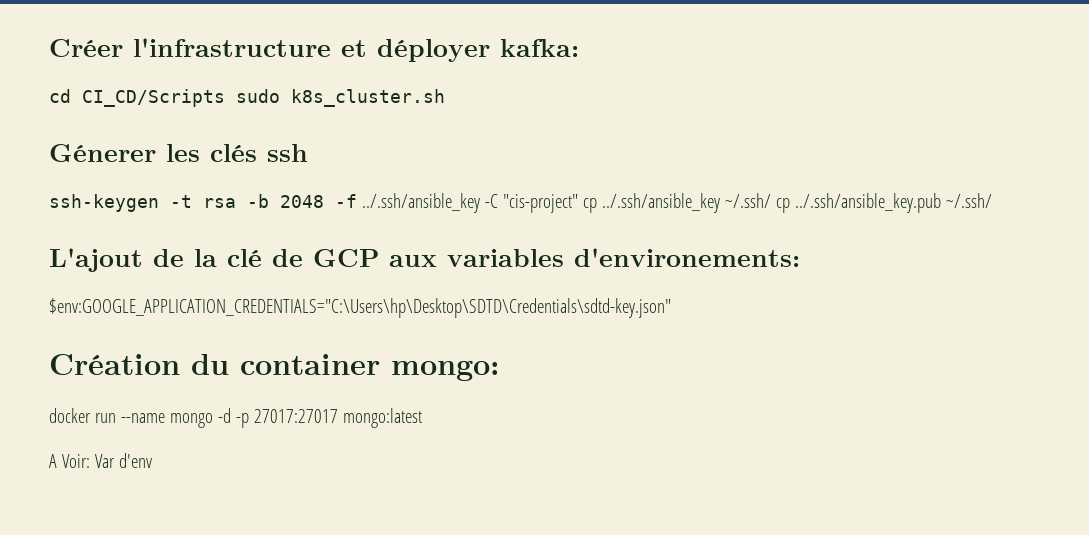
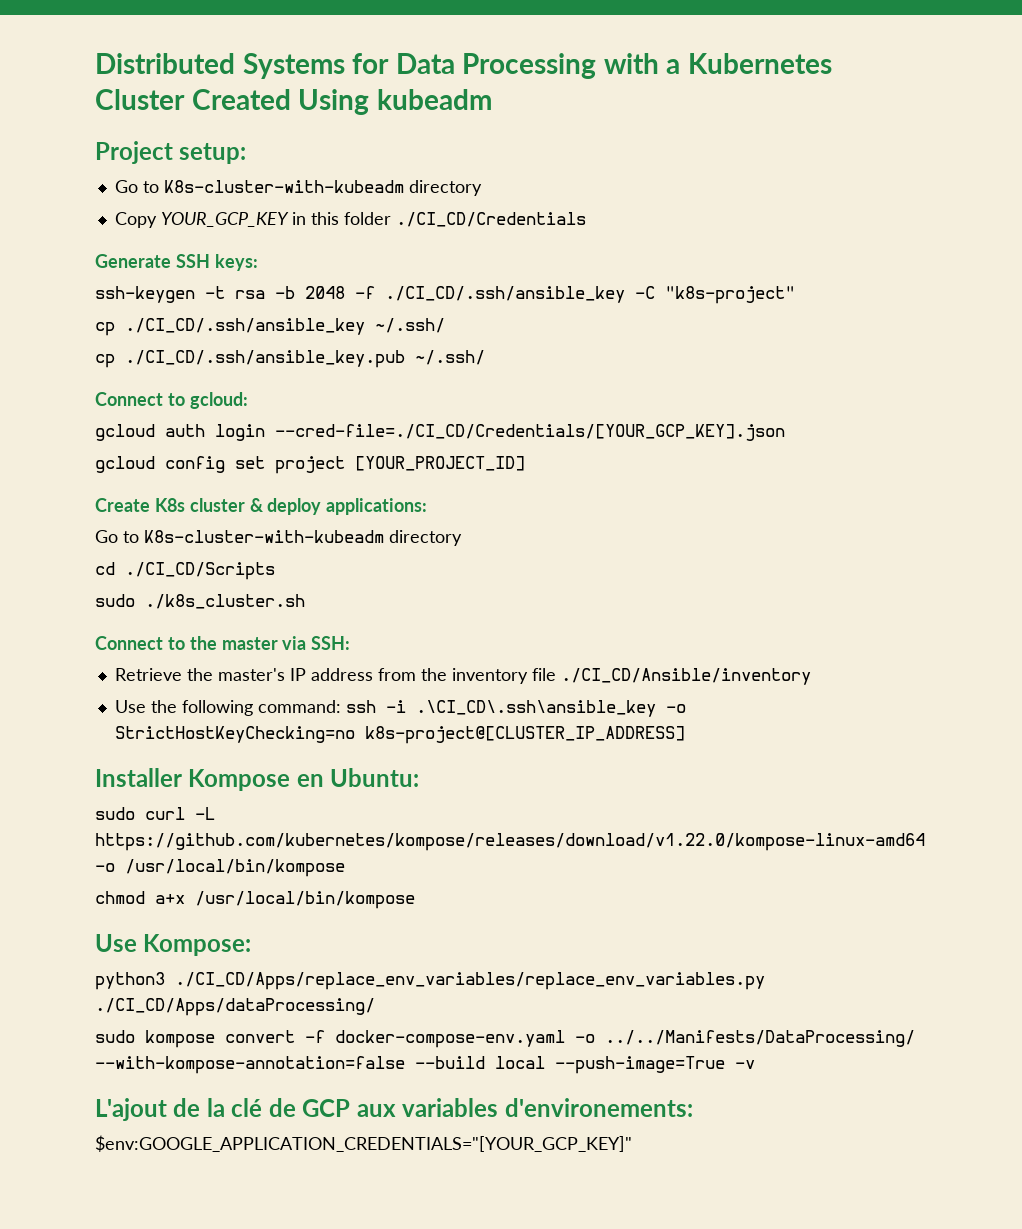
- Créer l'infrastructure et déployer kafka:
- cd CI_CD/Scripts sudo k8s_cluster.sh
- Génerer les clés ssh
+ Distributed Systems for Data Processing with a Kubernetes Cluster Created Using kubeadm
+ Project setup:
+ Go to K8s-cluster-with-kubeadm directory
+ Copy YOUR_GCP_KEY in this folder ./CI_CD/Credentials
+ Generate SSH keys:
- ssh-keygen -t rsa -b 2048 -f ../.ssh/ansible_key -C "cis-project" cp ../.ssh/ansible_key ~/.ssh/ cp ../.ssh/ansible_key.pub ~/.ssh/
+ ssh-keygen -t rsa -b 2048 -f ./CI_CD/.ssh/ansible_key -C "k8s-project"
+ cp ./CI_CD/.ssh/ansible_key ~/.ssh/
+ cp ./CI_CD/.ssh/ansible_key.pub ~/.ssh/
+ Connect to gcloud:
+ gcloud auth login --cred-file=./CI_CD/Credentials/[YOUR_GCP_KEY].json
+ gcloud config set project [YOUR_PROJECT_ID]
+ Create K8s cluster & deploy applications:
+ Go to K8s-cluster-with-kubeadm directory
+ cd ./CI_CD/Scripts
+ sudo ./k8s_cluster.sh
+ Connect to the master via SSH:
+ Retrieve the master's IP address from the inventory file ./CI_CD/Ansible/inventory
+ Use the following command: ssh -i .\CI_CD\.ssh\ansible_key -o StrictHostKeyChecking=no k8s-project@[CLUSTER_IP_ADDRESS]
+ Installer Kompose en Ubuntu:
+ sudo curl -L https://github.com/kubernetes/kompose/releases/download/v1.22.0/kompose-linux-amd64 -o /usr/local/bin/kompose
+ chmod a+x /usr/local/bin/kompose
+ Use Kompose:
+ python3 ./CI_CD/Apps/replace_env_variables/replace_env_variables.py ./CI_CD/Apps/dataProcessing/
+ sudo kompose convert -f docker-compose-env.yaml -o ../../Manifests/DataProcessing/ --with-kompose-annotation=false --build local --push-image=True -v
- $env:GOOGLE_APPLICATION_CREDENTIALS="C:\Users\hp\Desktop\SDTD\Credentials\sdtd-key.json"
- Création du container mongo:
- docker run --name mongo -d -p 27017:27017 mongo:latest
- A Voir: Var d'env
+ $env:GOOGLE_APPLICATION_CREDENTIALS="[YOUR_GCP_KEY]"

